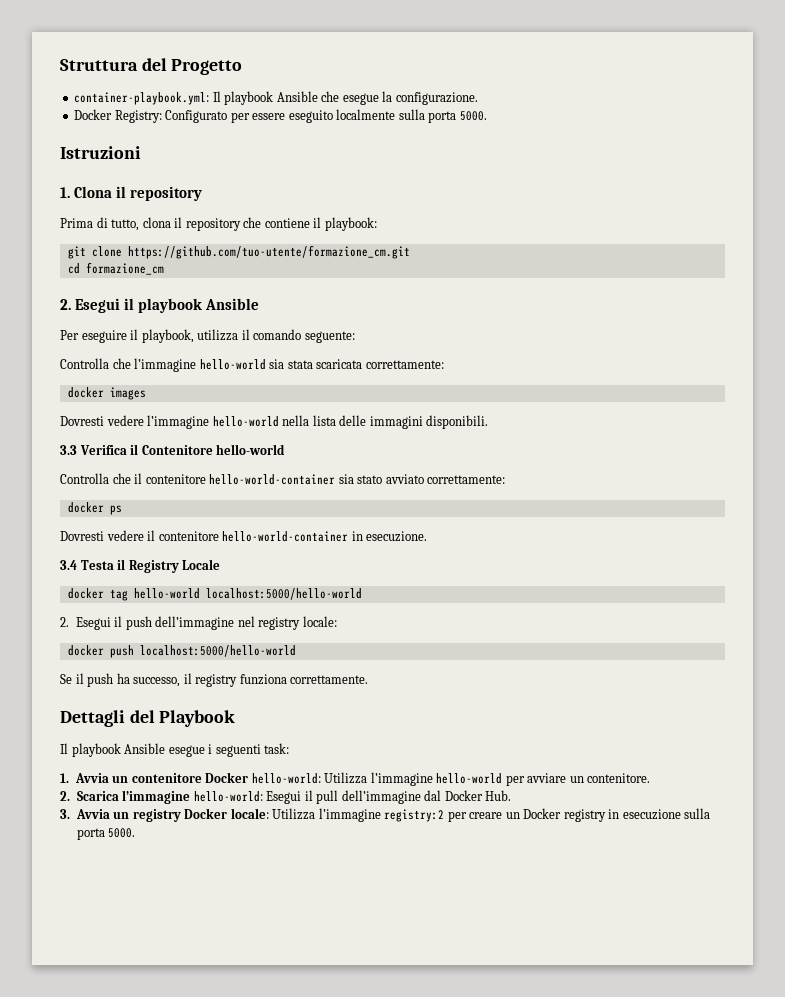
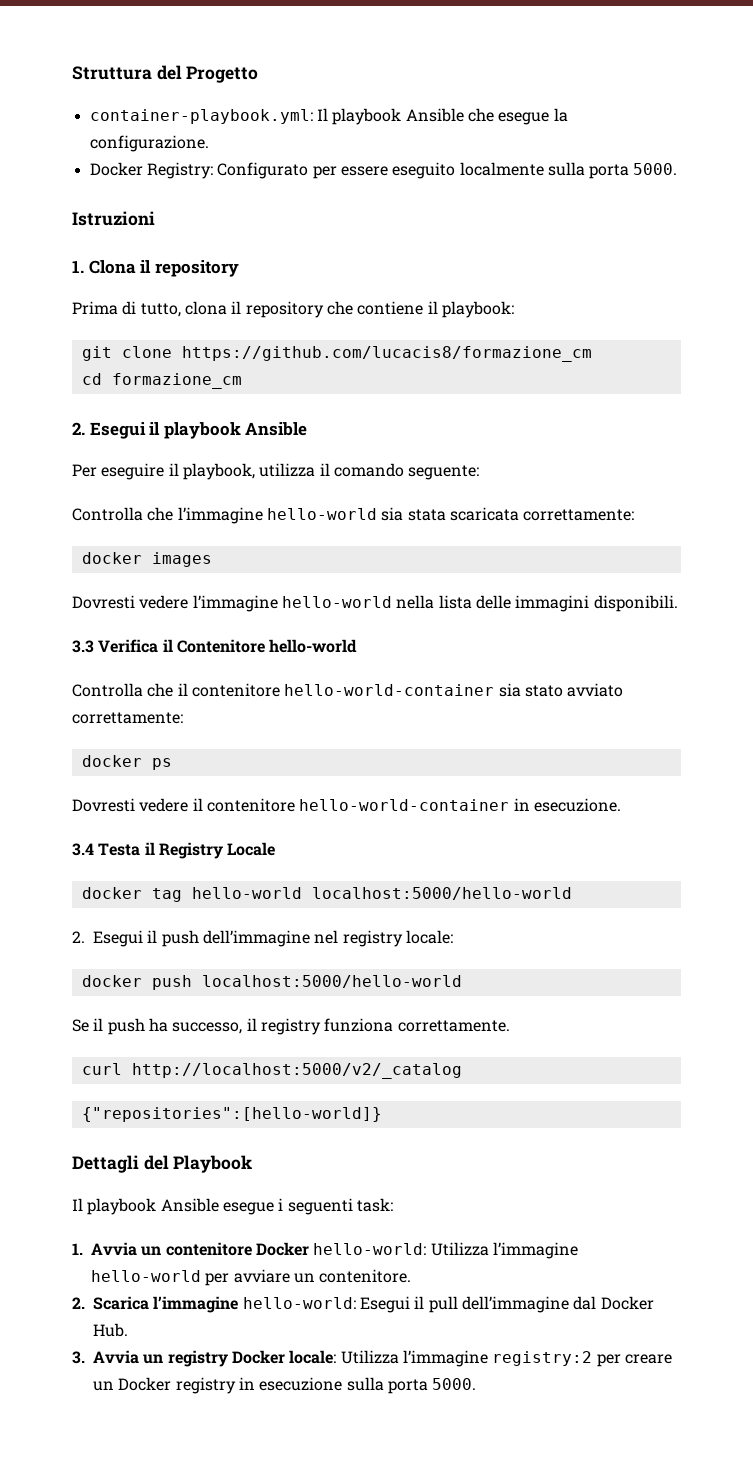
- git clone https://github.com/tuo-utente/formazione_cm.git
+ git clone https://github.com/lucacis8/formazione_cm
+ curl http://localhost:5000/v2/_catalog
+ {"repositories":[hello-world]}

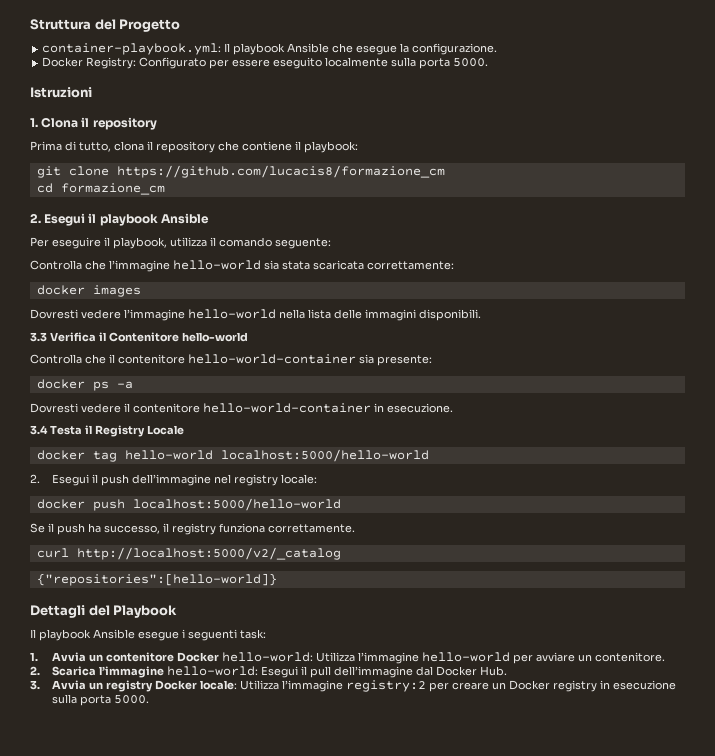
- Controlla che il contenitore hello-world-container sia stato avviato correttamente:
+ Controlla che il contenitore hello-world-container sia presente:
- docker ps
+ docker ps -a

